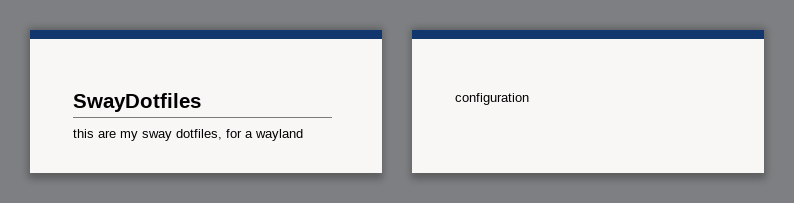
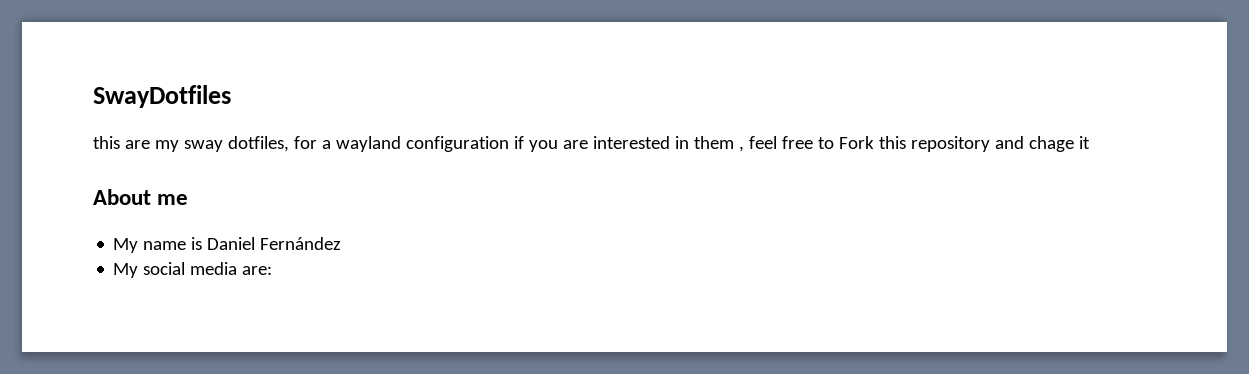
- this are my sway dotfiles, for a wayland configuration
+ this are my sway dotfiles, for a wayland configuration if you are interested in them , feel free to Fork this repository and chage it
+ About me
+ My name is Daniel Fernández
+ My social media are:

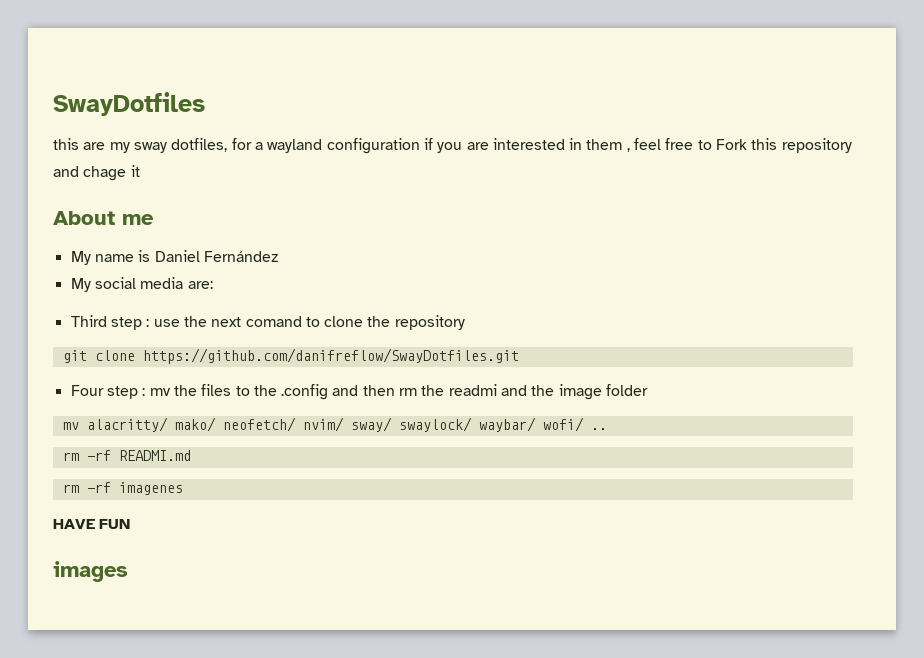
+ Third step : use the next comand to clone the repository
+ git clone https://github.com/danifreflow/SwayDotfiles.git
+ Four step : mv the files to the .config and then rm the readmi and the image folder
+ mv alacritty/ mako/ neofetch/ nvim/ sway/ swaylock/ waybar/ wofi/ ..
+ rm -rf READMI.md
+ rm -rf imagenes
+ HAVE FUN
+ images

